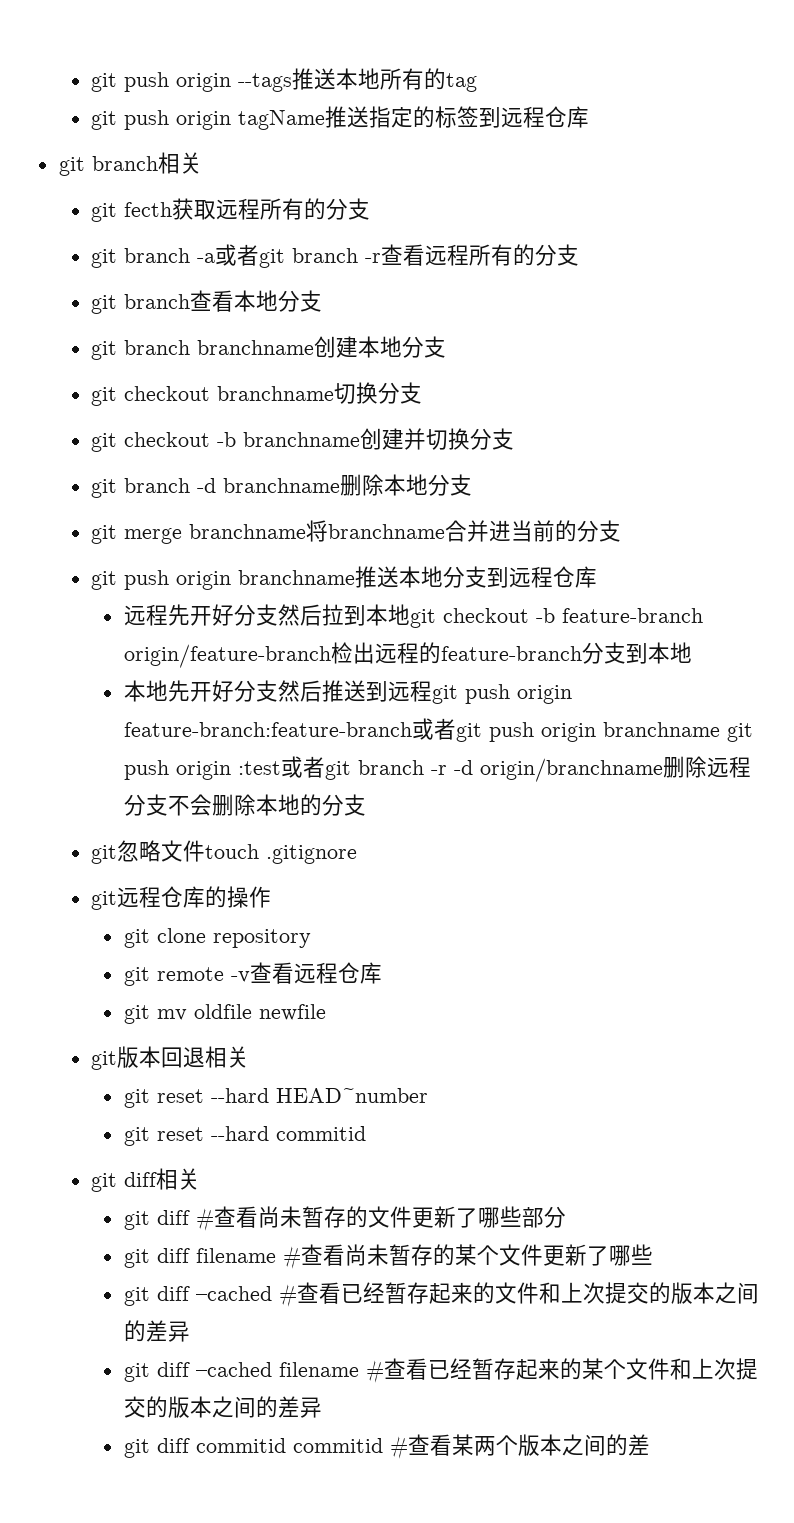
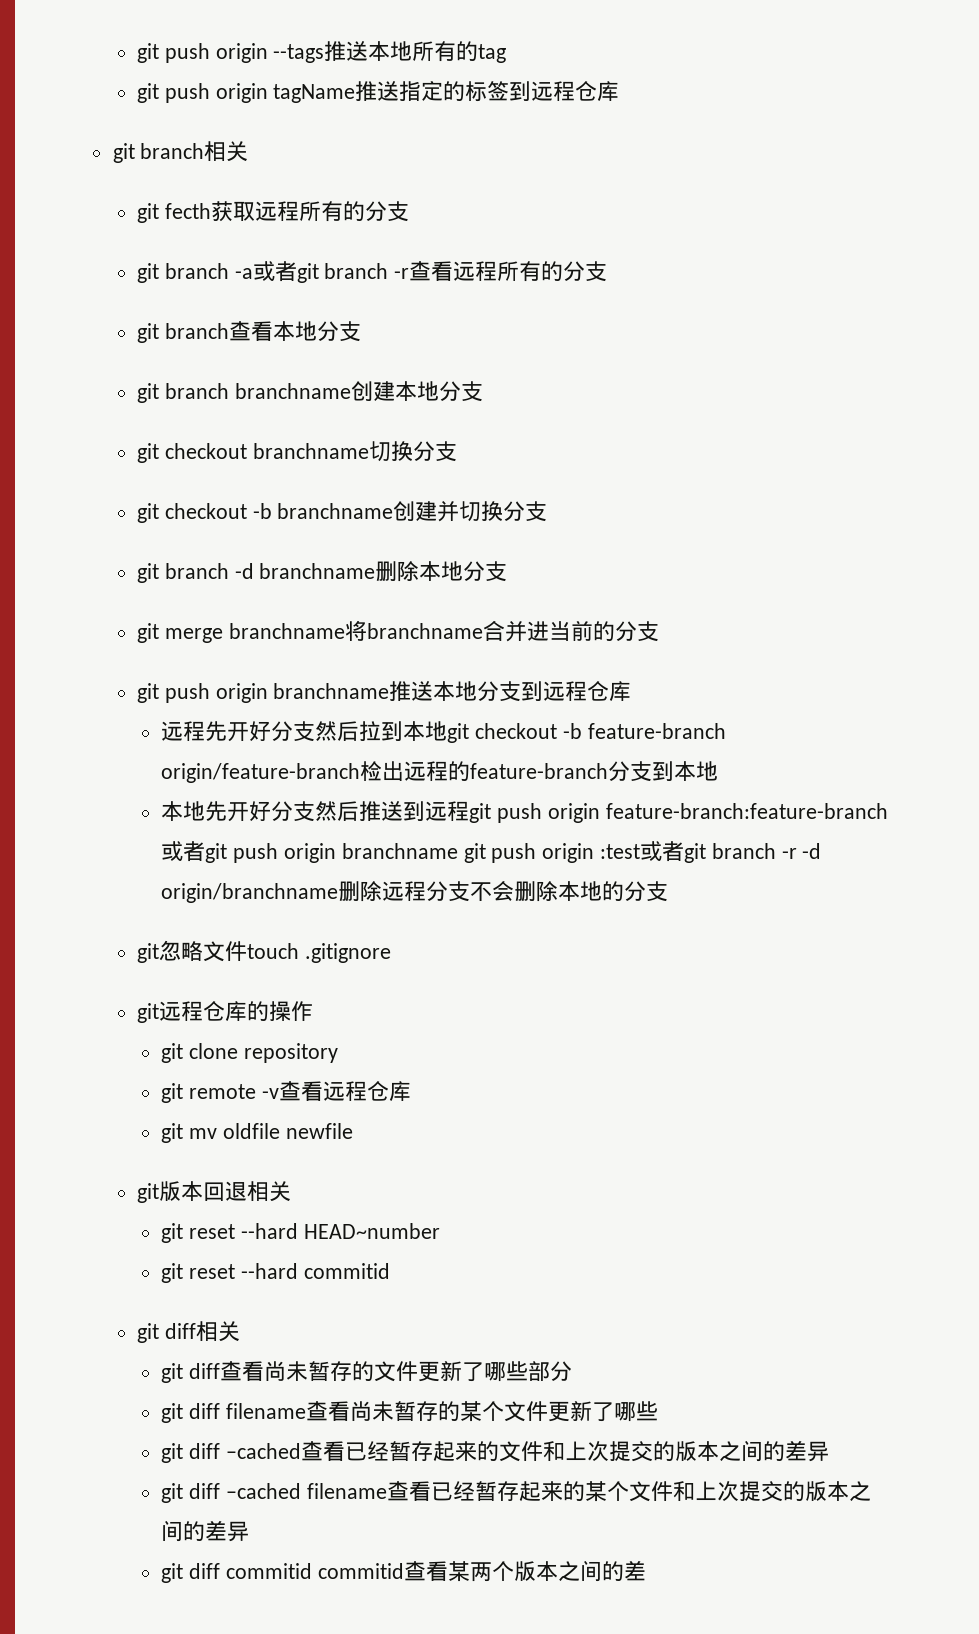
- git diff #查看尚未暂存的文件更新了哪些部分
+ git diff查看尚未暂存的文件更新了哪些部分
- git diff filename #查看尚未暂存的某个文件更新了哪些
+ git diff filename查看尚未暂存的某个文件更新了哪些
- git diff –cached #查看已经暂存起来的文件和上次提交的版本之间的差异
+ git diff –cached查看已经暂存起来的文件和上次提交的版本之间的差异
- git diff –cached filename #查看已经暂存起来的某个文件和上次提交的版本之间的差异
+ git diff –cached filename查看已经暂存起来的某个文件和上次提交的版本之间的差异
- git diff commitid commitid #查看某两个版本之间的差
+ git diff commitid commitid查看某两个版本之间的差

